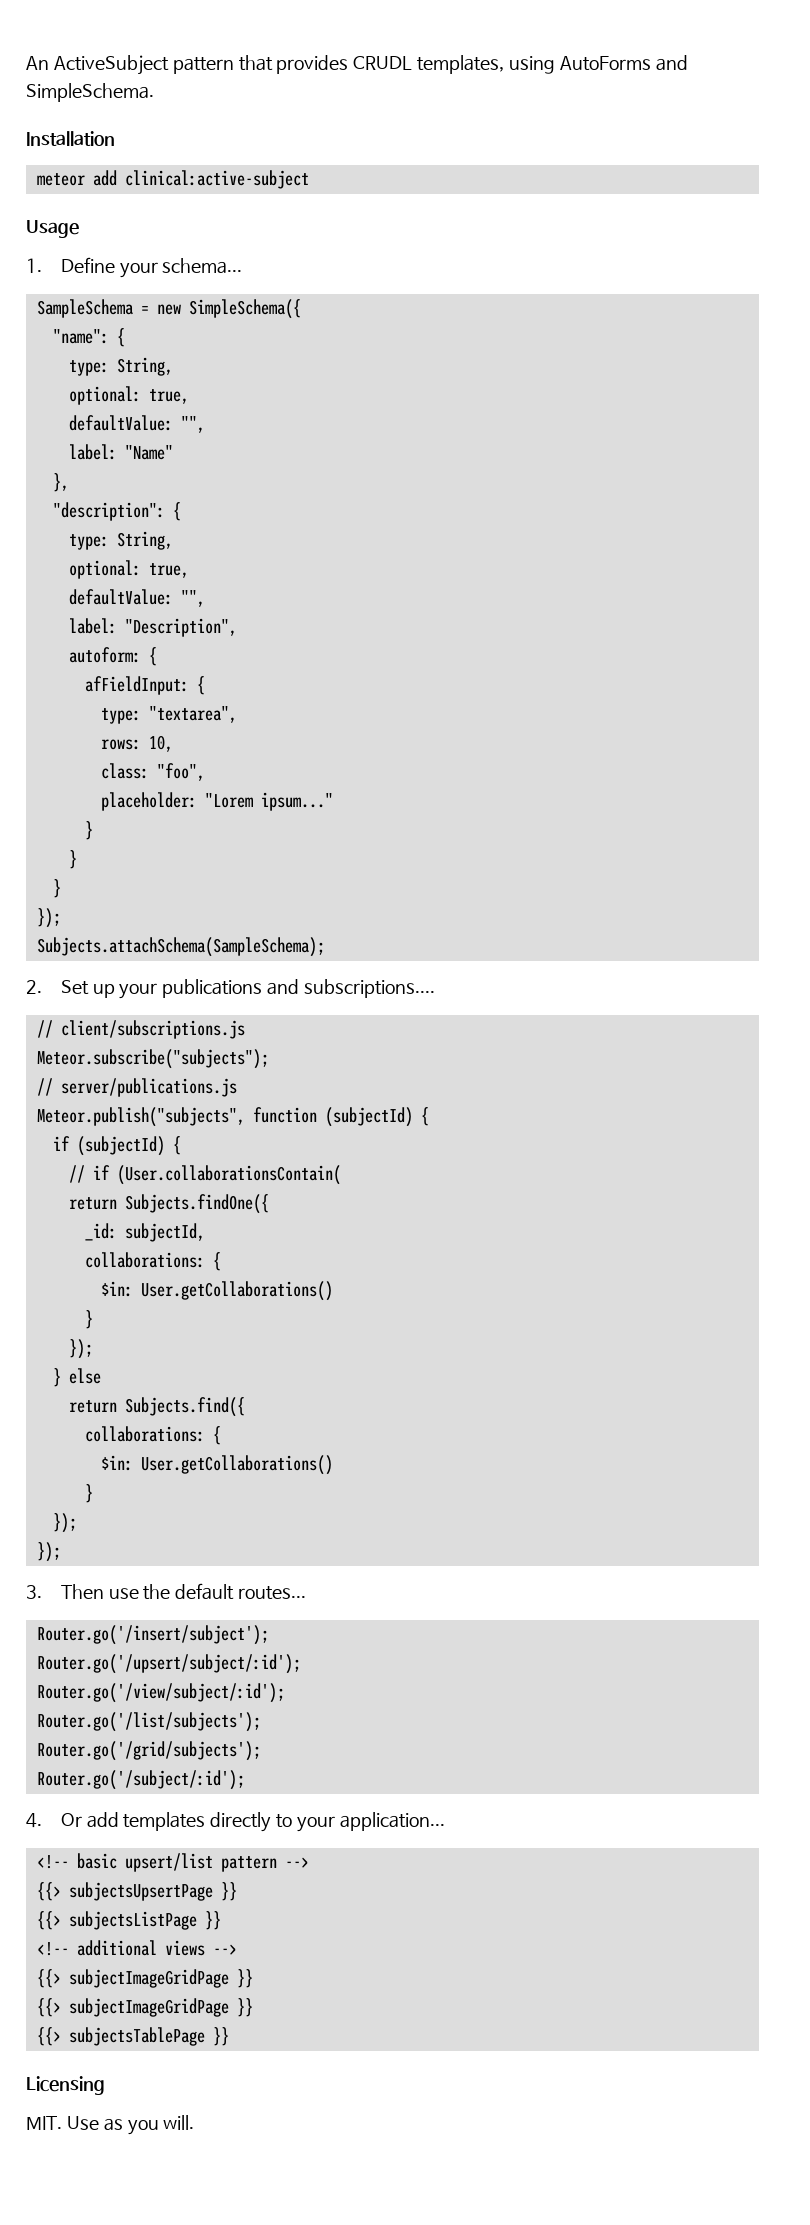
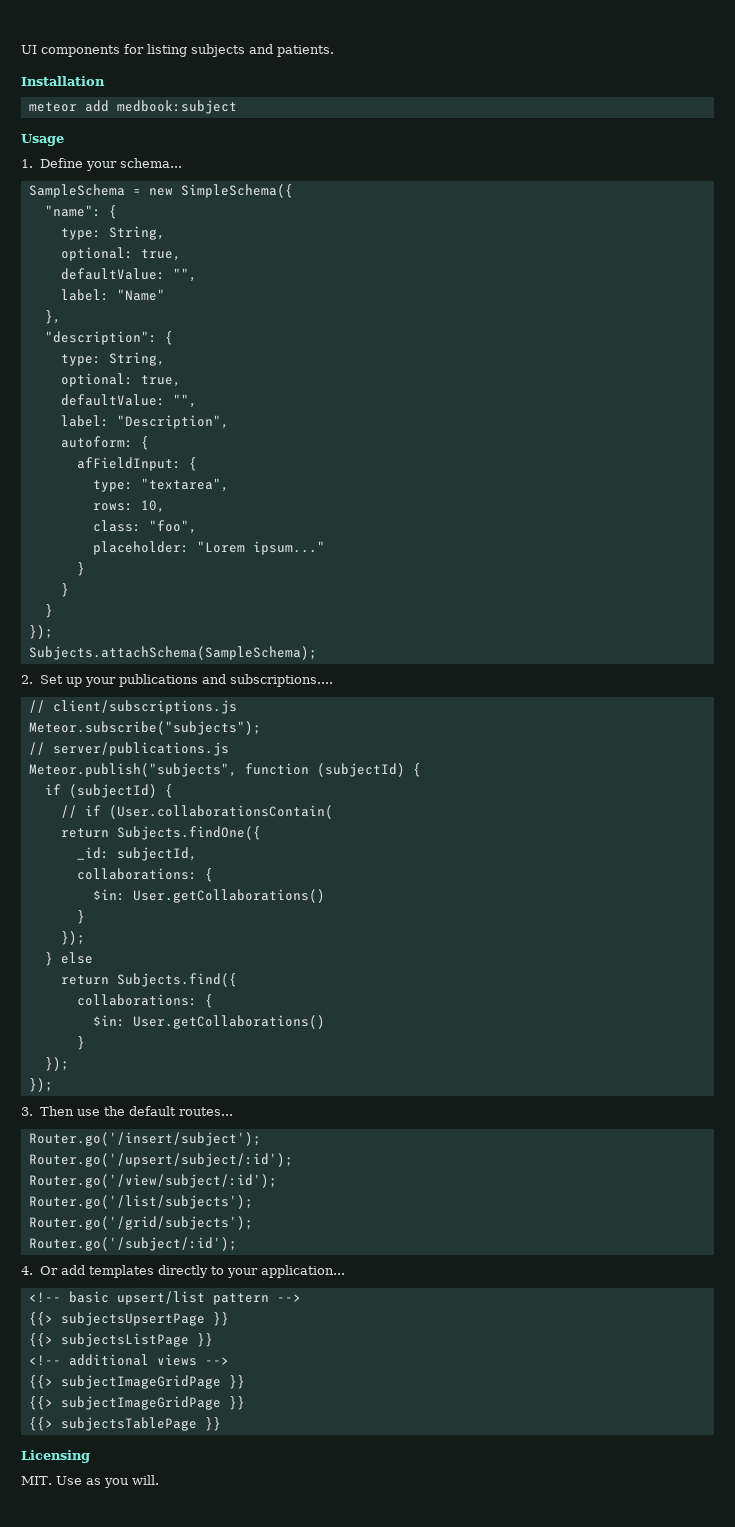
- An ActiveSubject pattern that provides CRUDL templates, using AutoForms and SimpleSchema.
+ UI components for listing subjects and patients.
- meteor add clinical:active-subject
+ meteor add medbook:subject

